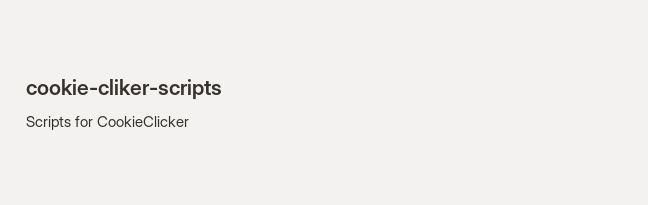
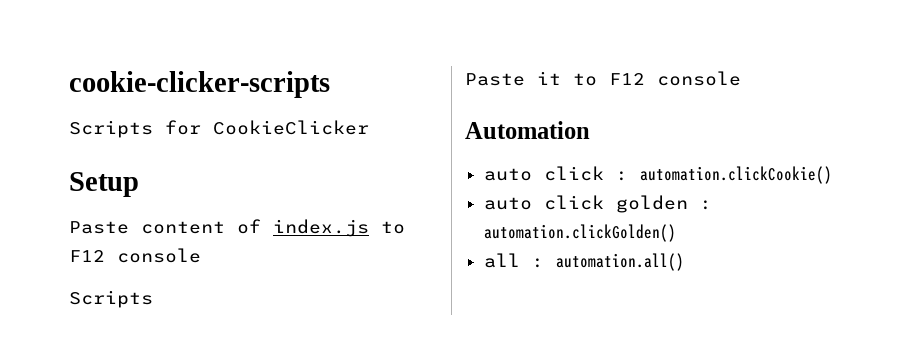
- cookie-cliker-scripts
+ cookie-clicker-scripts
+ Setup
+ Paste content of index.js to F12 console
+ Scripts
+ Paste it to F12 console
+ Automation
+ auto click : automation.clickCookie()
+ auto click golden : automation.clickGolden()
+ all : automation.all()

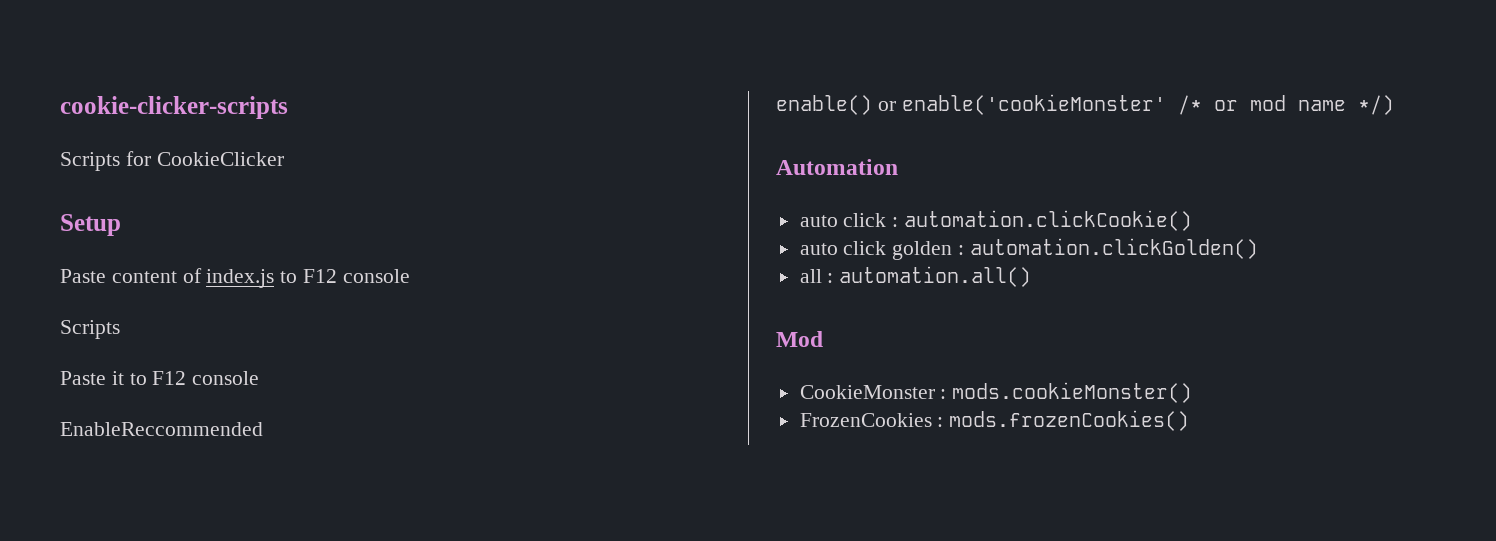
+ EnableReccommended
+ enable() or enable('cookieMonster' /* or mod name */)
+ Mod
+ CookieMonster : mods.cookieMonster()
+ FrozenCookies : mods.frozenCookies()

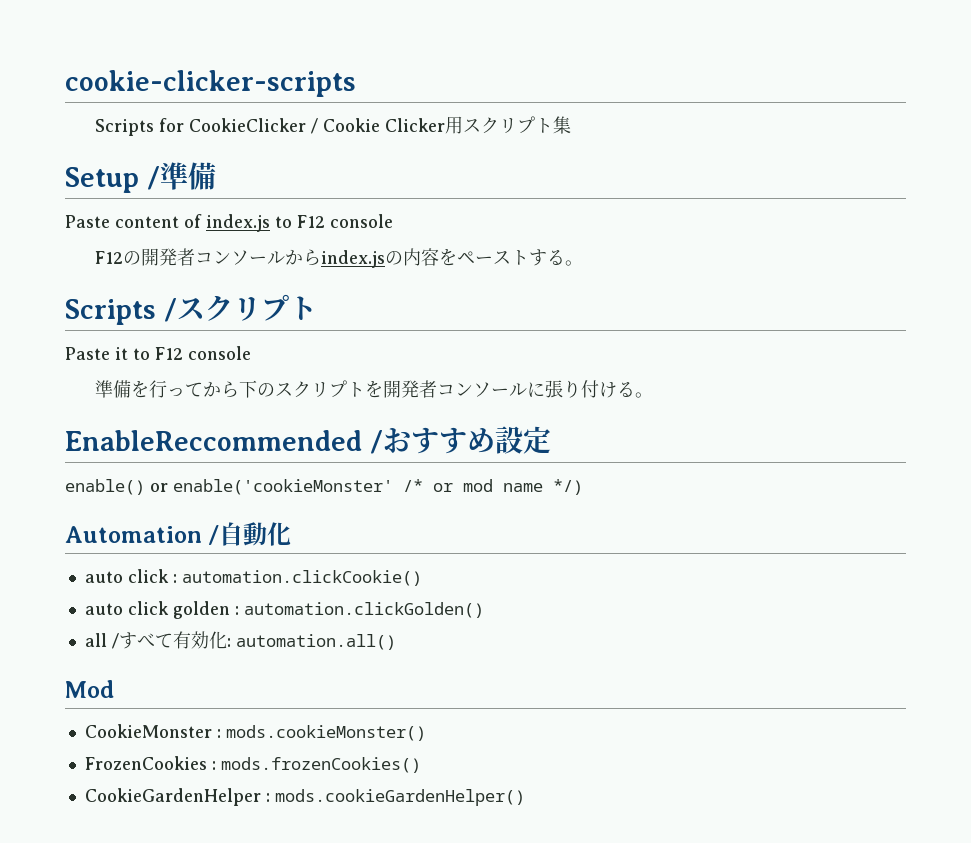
- Scripts for CookieClicker
+ Scripts for CookieClicker / Cookie Clicker用スクリプト集
- Setup
+ Setup /準備
  Paste content of index.js to F12 console
- Scripts
+ F12の開発者コンソールからindex.jsの内容をペーストする。
+ Scripts /スクリプト
- EnableReccommended
+ 準備を行ってから下のスクリプトを開発者コンソールに張り付ける。
+ EnableReccommended /おすすめ設定
- Automation
+ Automation /自動化
- all : automation.all()
+ all /すべて有効化: automation.all()
+ CookieGardenHelper : mods.cookieGardenHelper()

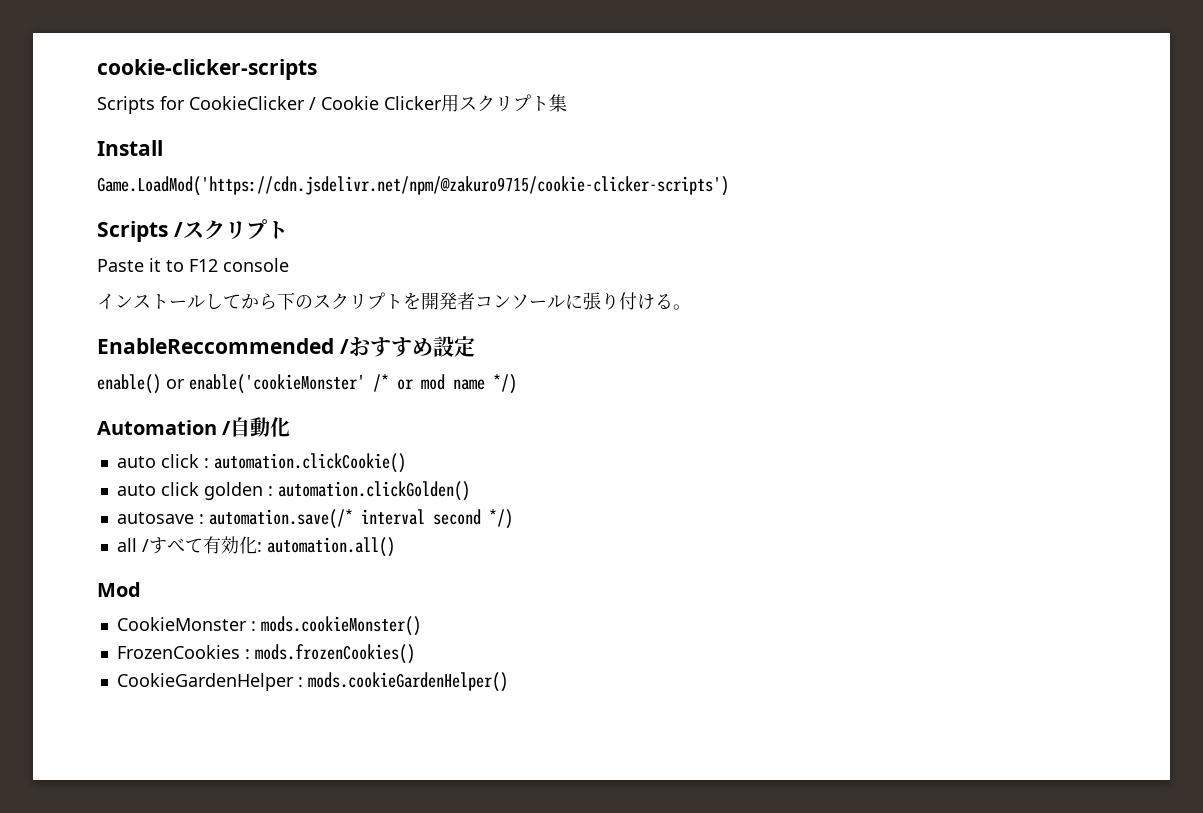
- Setup /準備
- Paste content of index.js to F12 console
- F12の開発者コンソールからindex.jsの内容をペーストする。
+ Install
+ Game.LoadMod('https://cdn.jsdelivr.net/npm/@zakuro9715/cookie-clicker-scripts')
- 準備を行ってから下のスクリプトを開発者コンソールに張り付ける。
+ インストールしてから下のスクリプトを開発者コンソールに張り付ける。
+ autosave : automation.save(/* interval second */)

